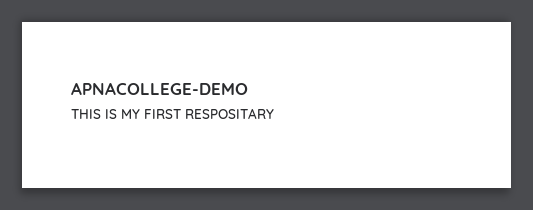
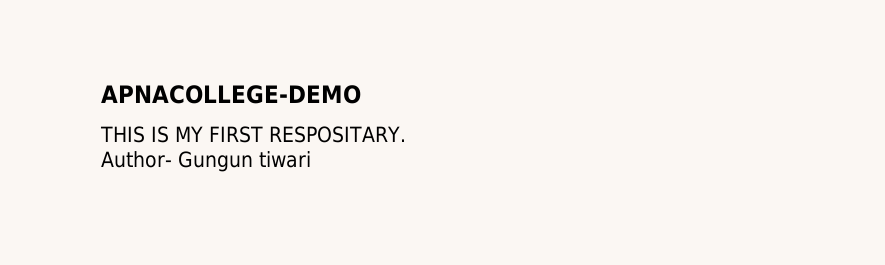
- THIS IS MY FIRST RESPOSITARY
+ THIS IS MY FIRST RESPOSITARY.
+ Author- Gungun tiwari

